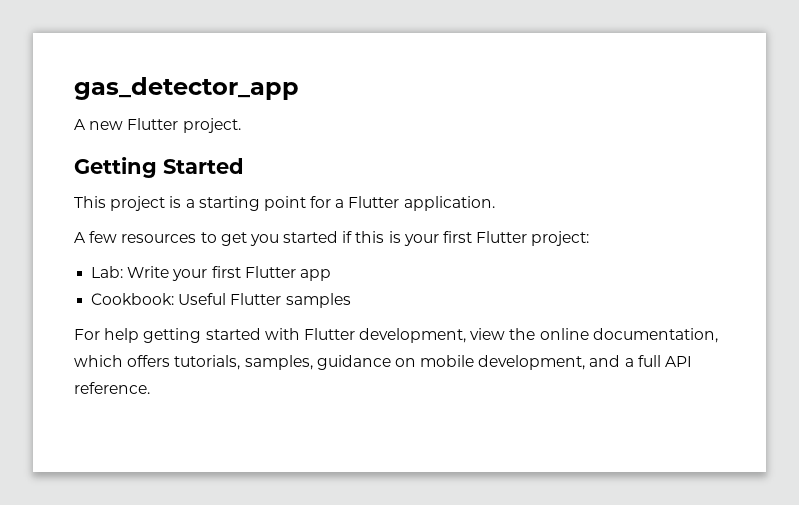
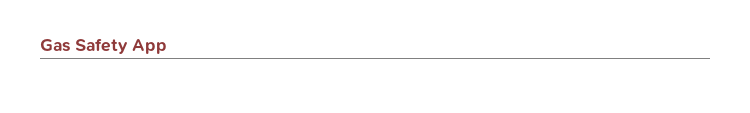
- gas_detector_app
- A new Flutter project.
- Getting Started
- This project is a starting point for a Flutter application.
- A few resources to get you started if this is your first Flutter project:
- Lab: Write your first Flutter app
- Cookbook: Useful Flutter samples
- For help getting started with Flutter development, view the online documentation, which offers tutorials, samples, guidance on mobile development, and a full API reference.
+ Gas Safety App

